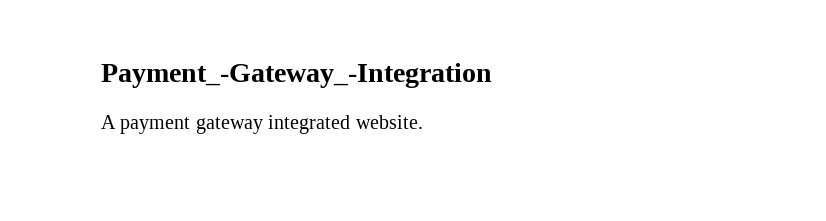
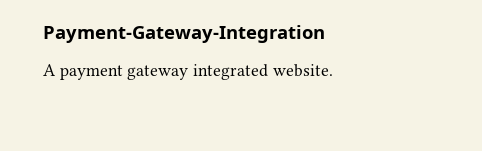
- Payment_-Gateway_-Integration
+ Payment-Gateway-Integration

